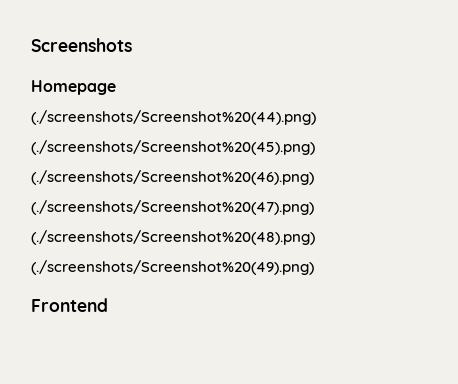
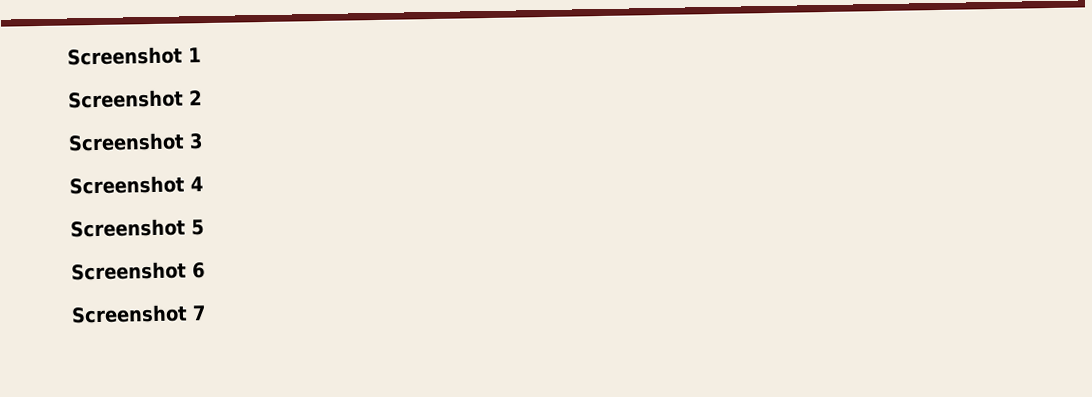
- Screenshots
- Homepage
- (./screenshots/Screenshot%20(44).png)
- (./screenshots/Screenshot%20(45).png)
- (./screenshots/Screenshot%20(46).png)
- (./screenshots/Screenshot%20(47).png)
- (./screenshots/Screenshot%20(48).png)
- (./screenshots/Screenshot%20(49).png)
- Frontend
+ Screenshot 1
+ Screenshot 2
+ Screenshot 3
+ Screenshot 4
+ Screenshot 5
+ Screenshot 6
+ Screenshot 7

